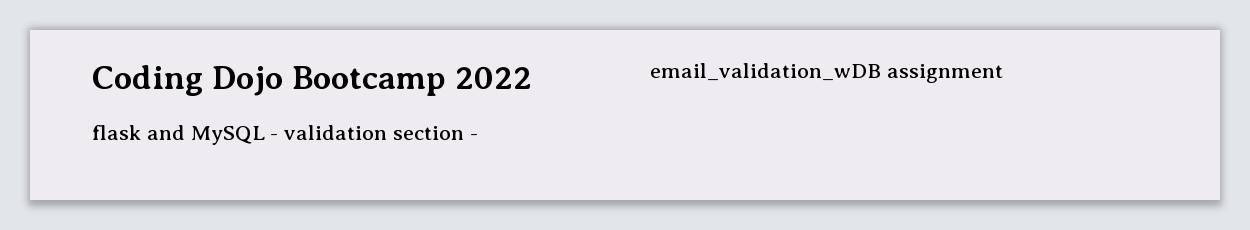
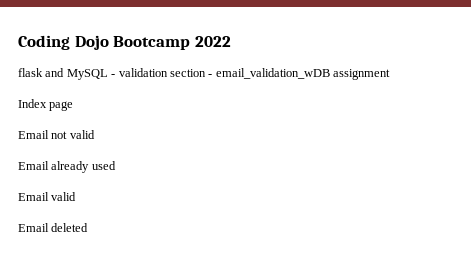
+ Index page
+ Email not valid
+ Email already used
+ Email valid
+ Email deleted

